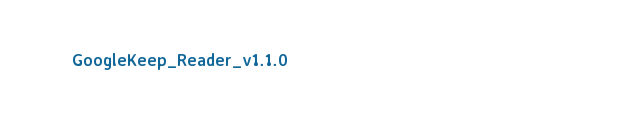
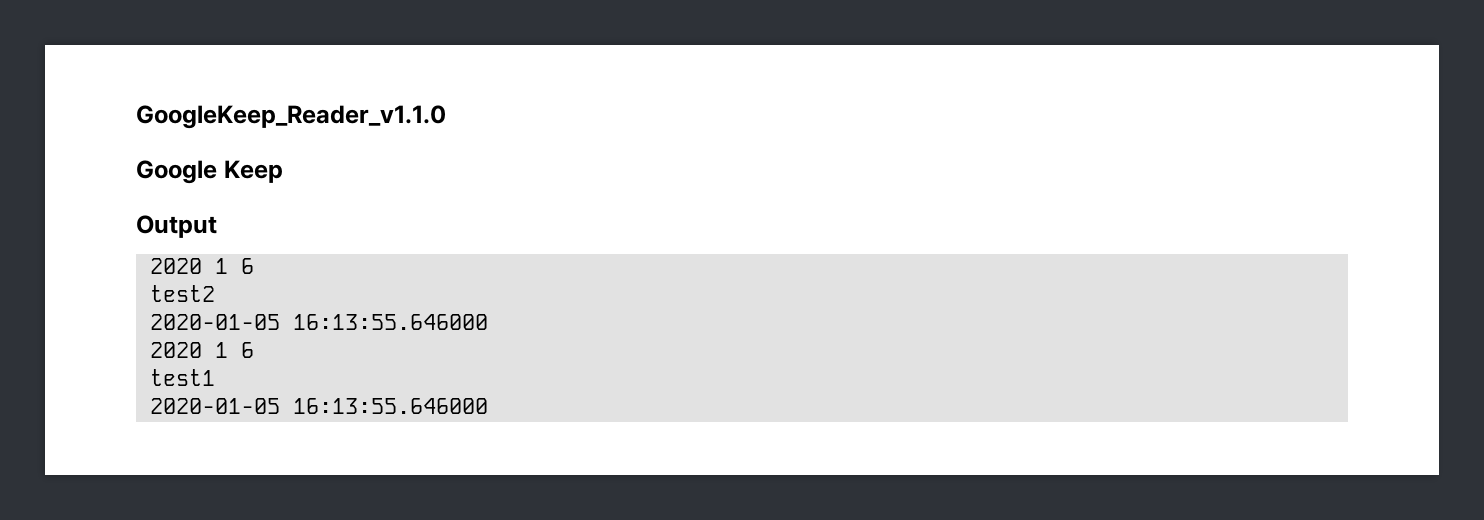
+ Google Keep
+ Output
+ 2020 1 6
+ test2
+ 2020-01-05 16:13:55.646000
+ 2020 1 6
+ test1
+ 2020-01-05 16:13:55.646000

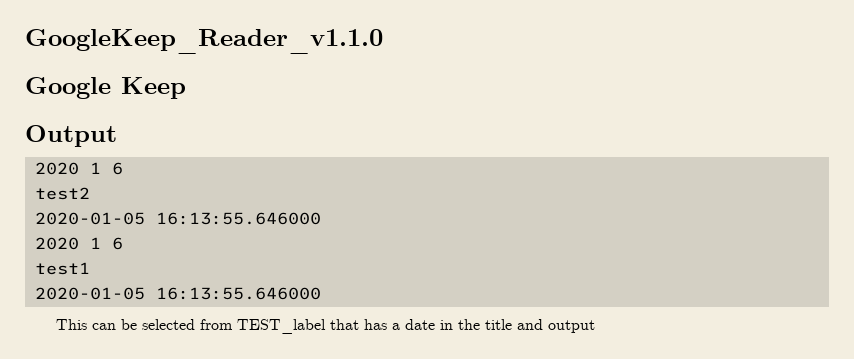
+ This can be selected from TEST_label that has a date in the title and output

